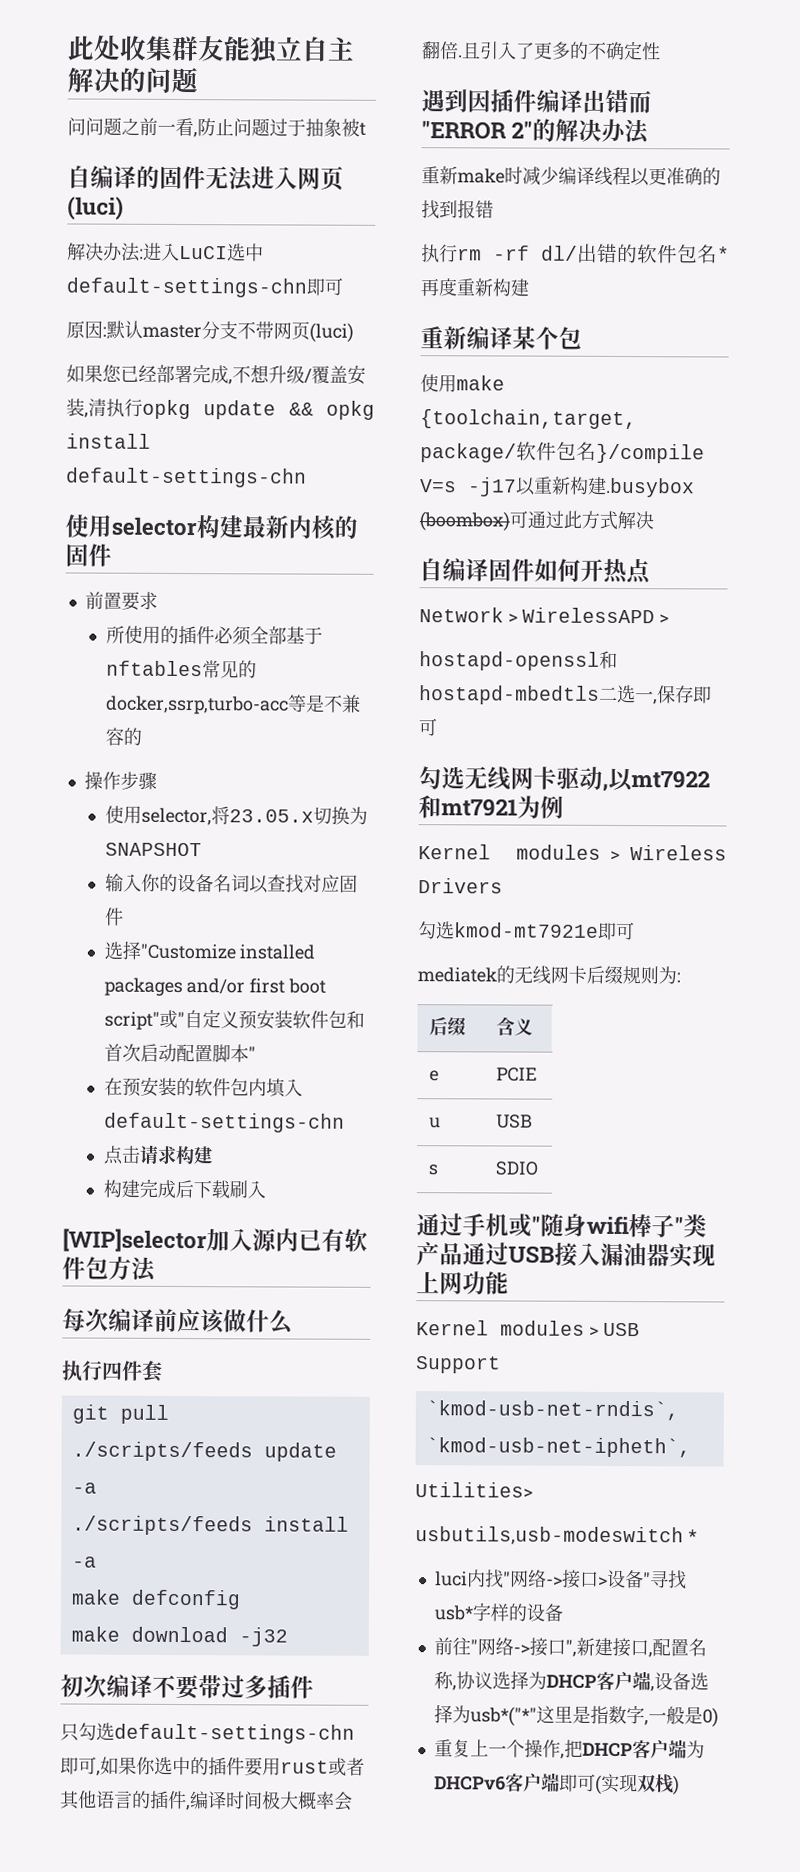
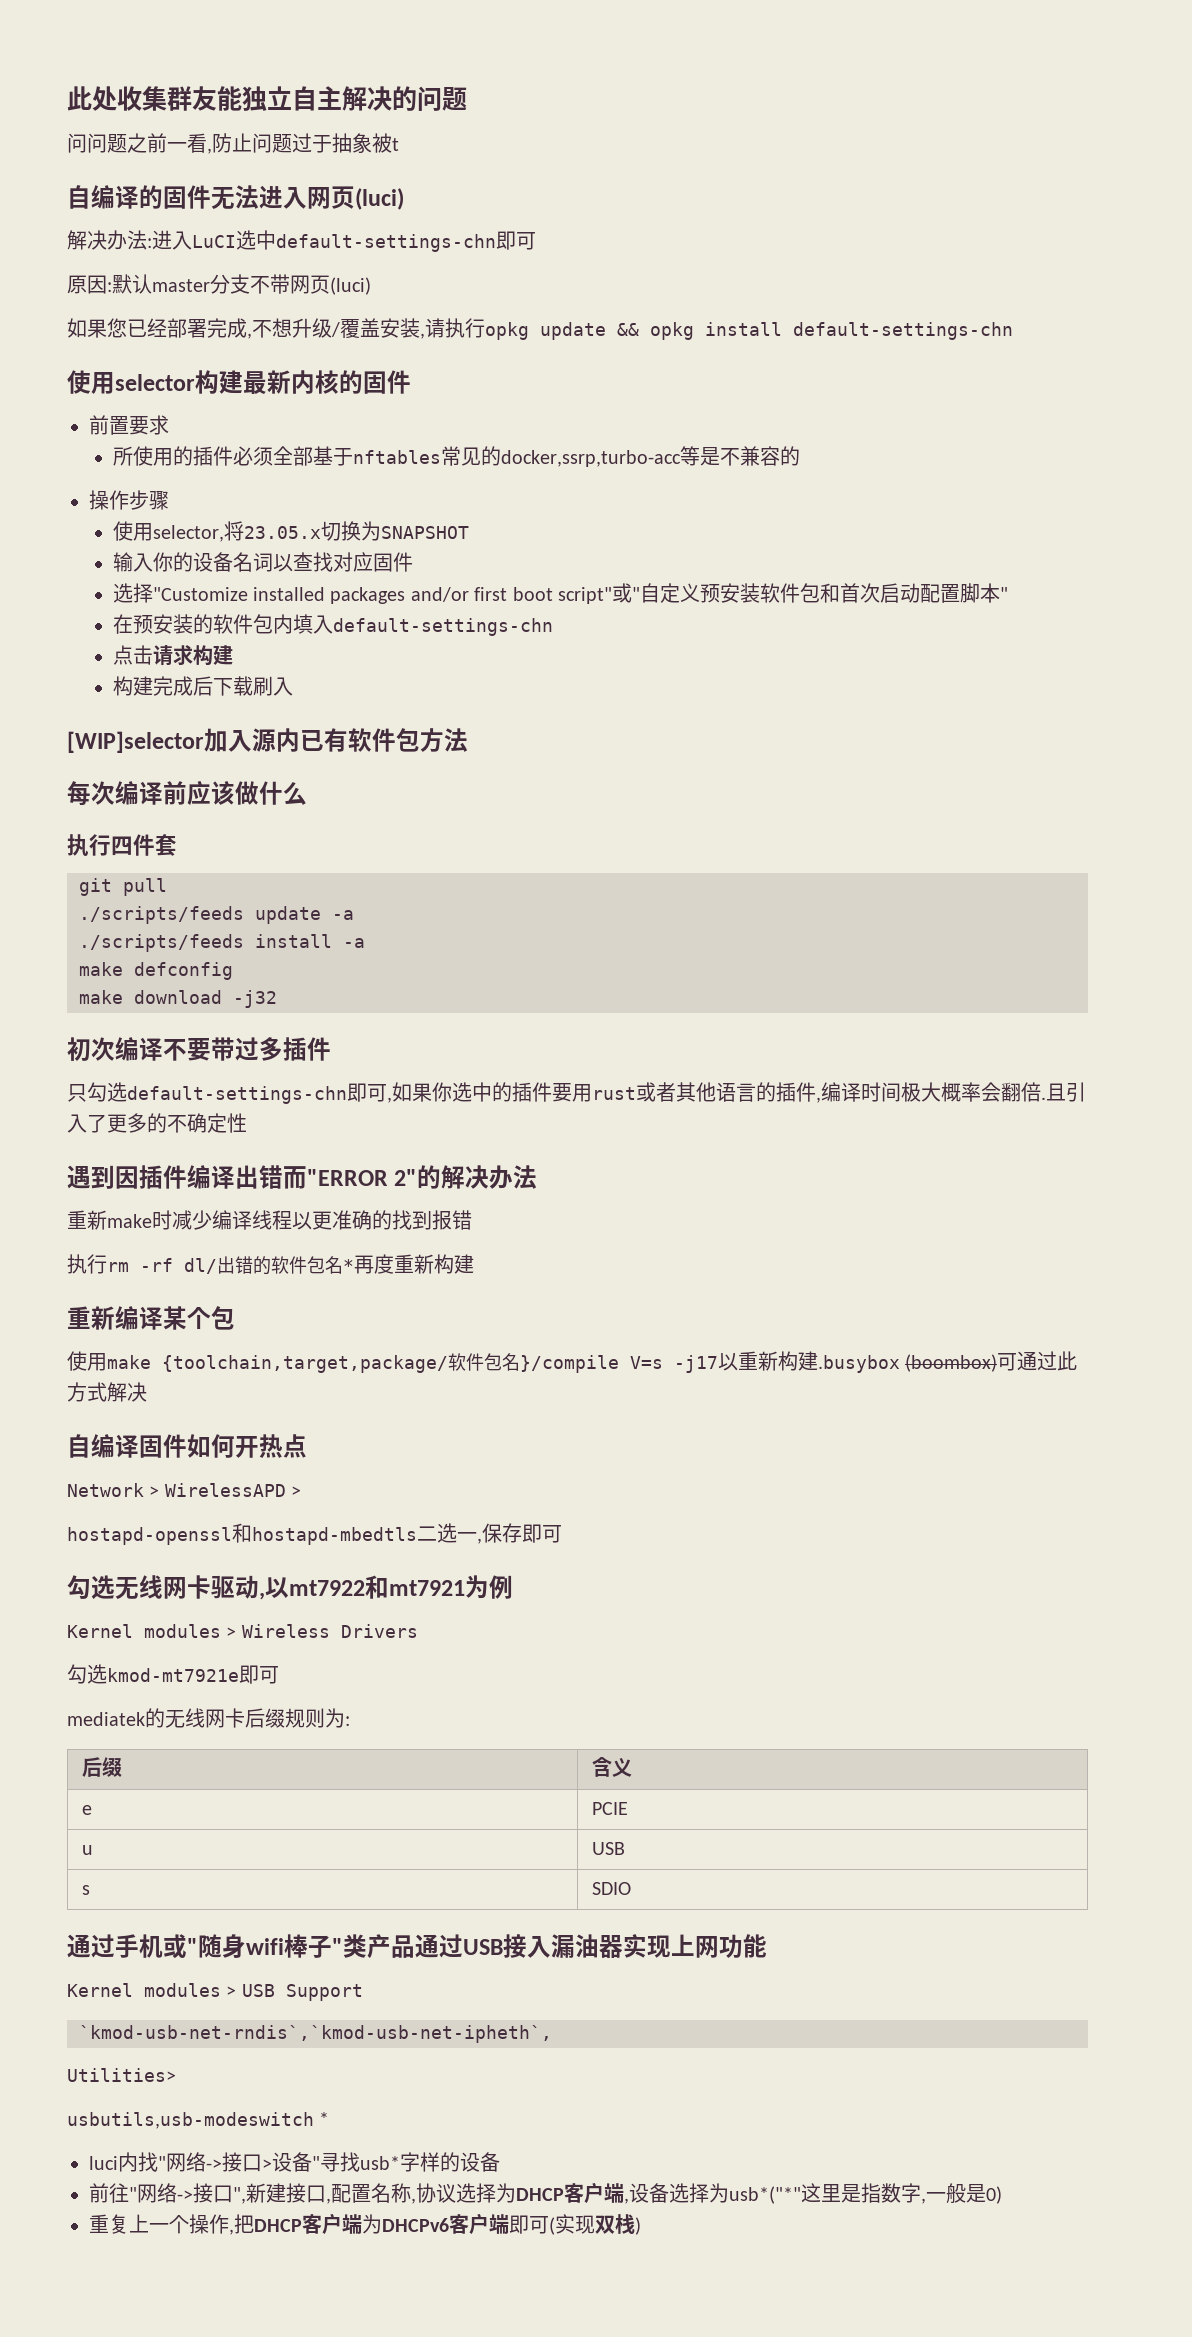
- 如果您已经部署完成,不想升级/覆盖安装,清执行opkg update && opkg install default-settings-chn
+ 如果您已经部署完成,不想升级/覆盖安装,请执行opkg update && opkg install default-settings-chn

